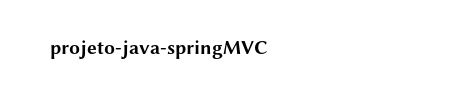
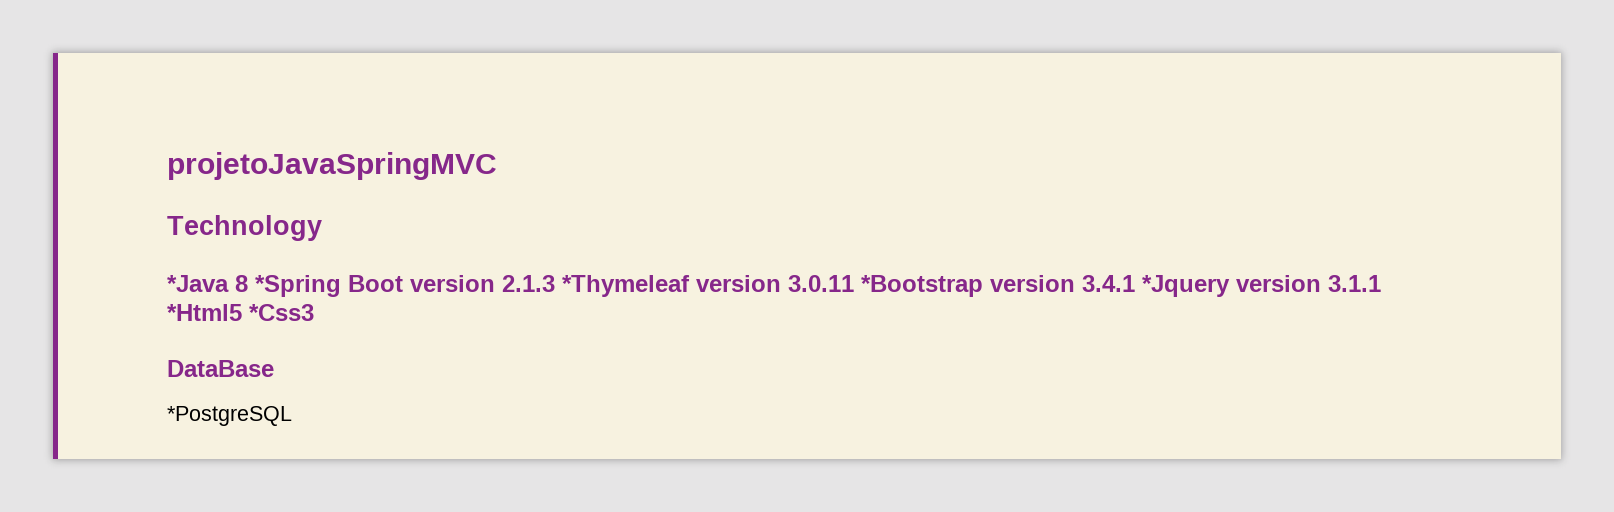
- projeto-java-springMVC
+ projetoJavaSpringMVC
+ Technology
+ *Java 8 *Spring Boot version 2.1.3 *Thymeleaf version 3.0.11 *Bootstrap version 3.4.1 *Jquery version 3.1.1 *Html5 *Css3
+ DataBase
+ *PostgreSQL

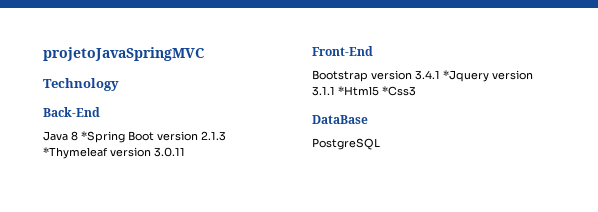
- *Java 8 *Spring Boot version 2.1.3 *Thymeleaf version 3.0.11 *Bootstrap version 3.4.1 *Jquery version 3.1.1 *Html5 *Css3
+ Back-End
+ Java 8 *Spring Boot version 2.1.3 *Thymeleaf version 3.0.11
+ Front-End
+ Bootstrap version 3.4.1 *Jquery version 3.1.1 *Html5 *Css3
- *PostgreSQL
+ PostgreSQL

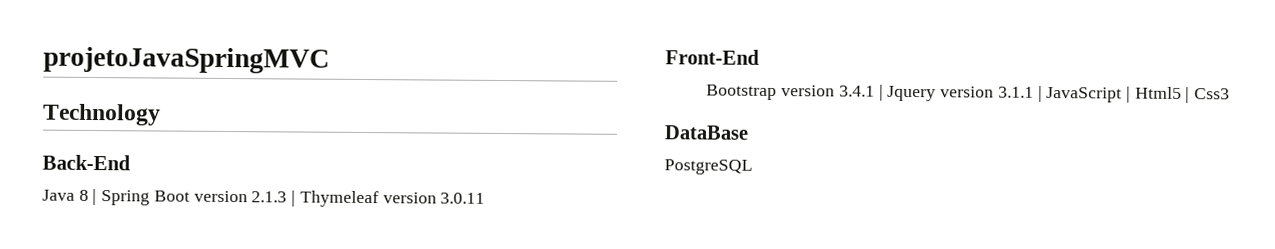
- Java 8 *Spring Boot version 2.1.3 *Thymeleaf version 3.0.11
+ Java 8 | Spring Boot version 2.1.3 | Thymeleaf version 3.0.11
- Bootstrap version 3.4.1 *Jquery version 3.1.1 *Html5 *Css3
+ Bootstrap version 3.4.1 | Jquery version 3.1.1 | JavaScript | Html5 | Css3

